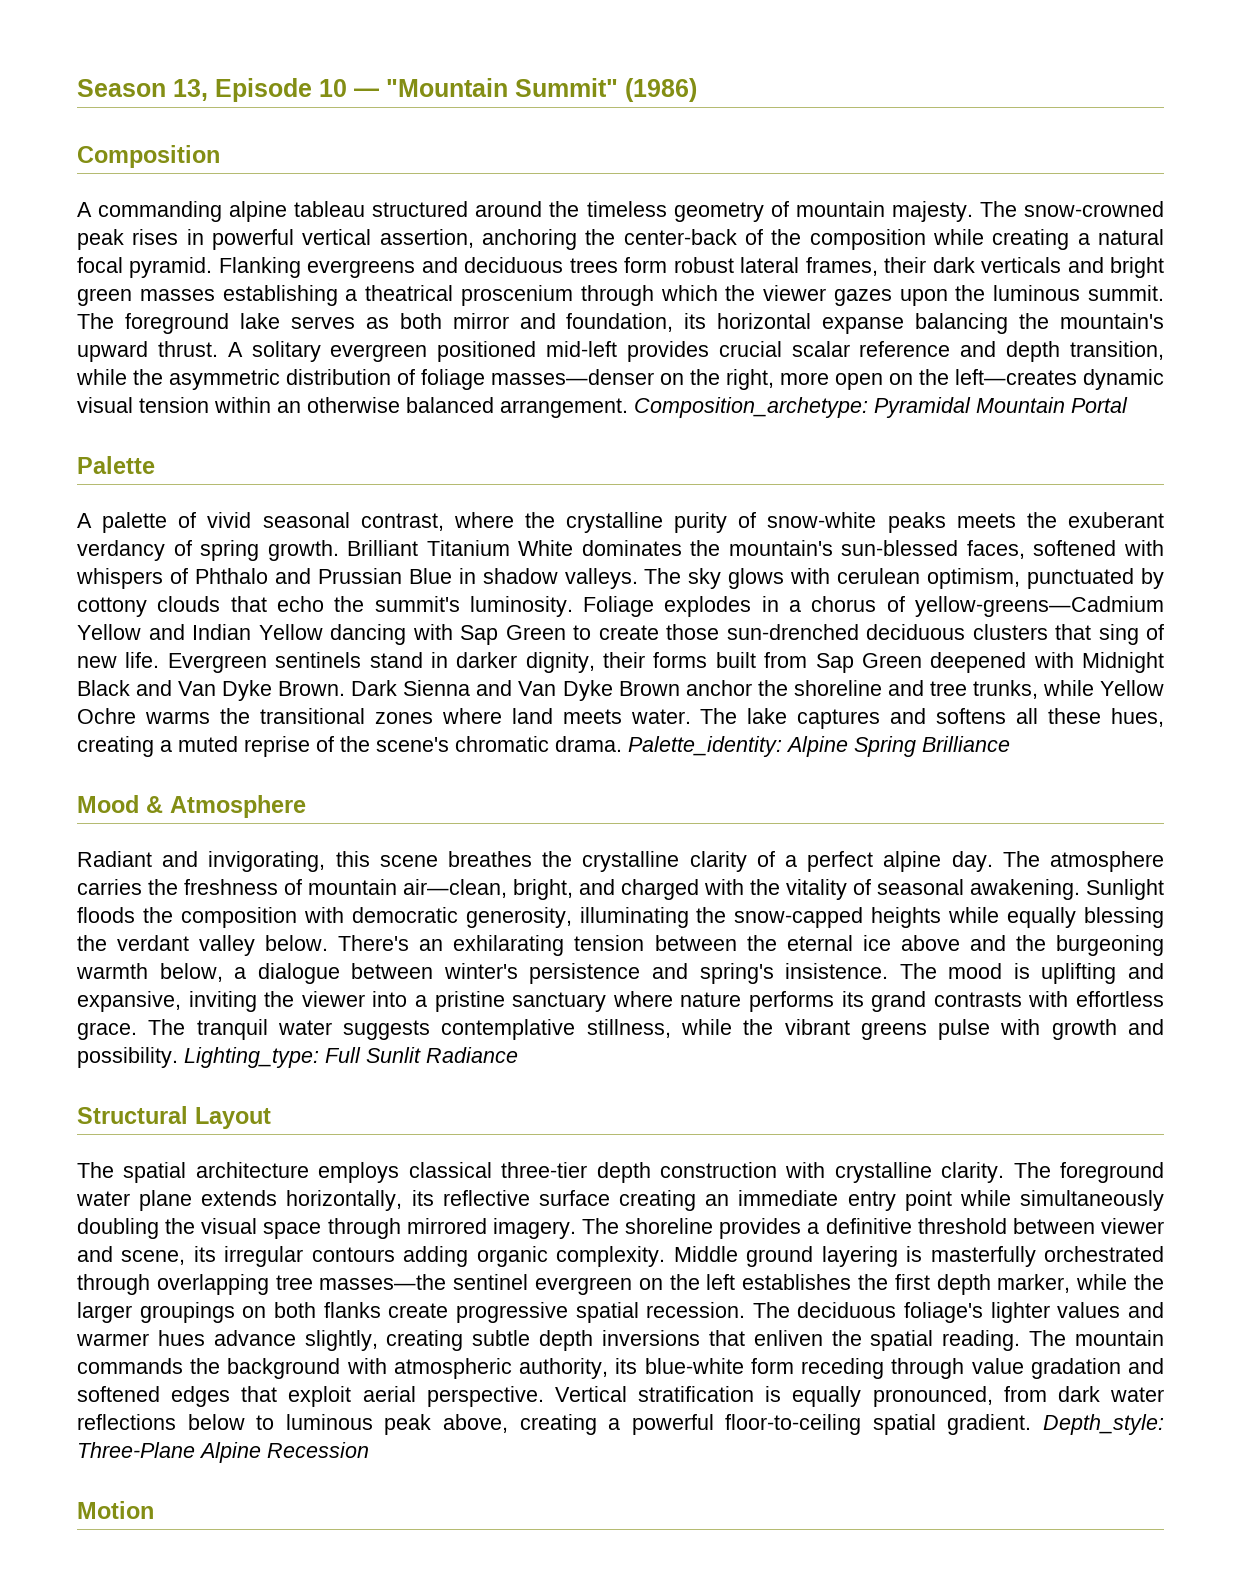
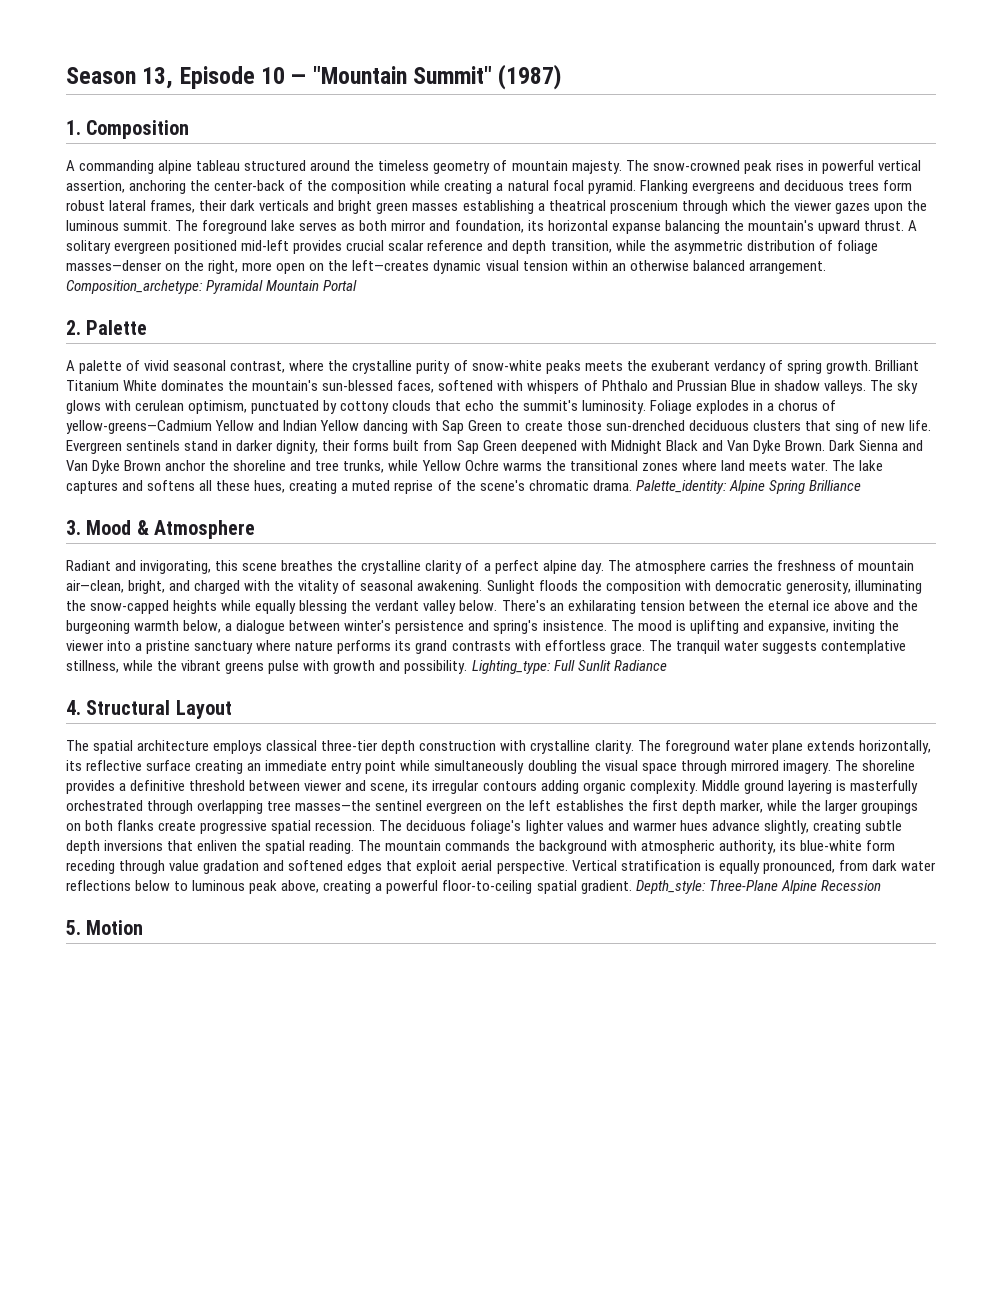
- Season 13, Episode 10 — "Mountain Summit" (1986)
- Composition
+ Season 13, Episode 10 — "Mountain Summit" (1987)
+ 1. Composition
- Palette
+ 2. Palette
- Mood & Atmosphere
+ 3. Mood & Atmosphere
- Structural Layout
+ 4. Structural Layout
- Motion
+ 5. Motion

